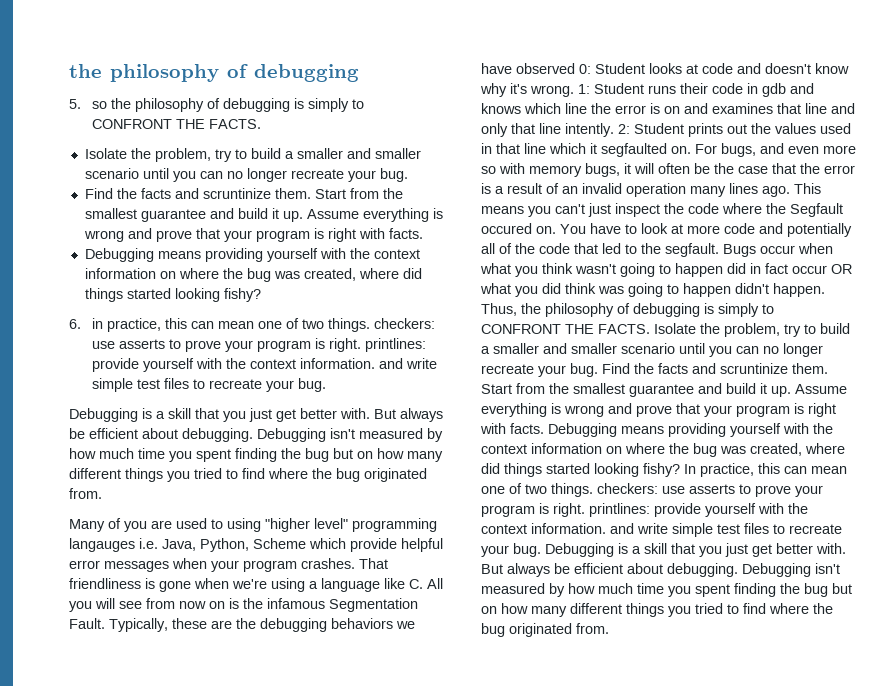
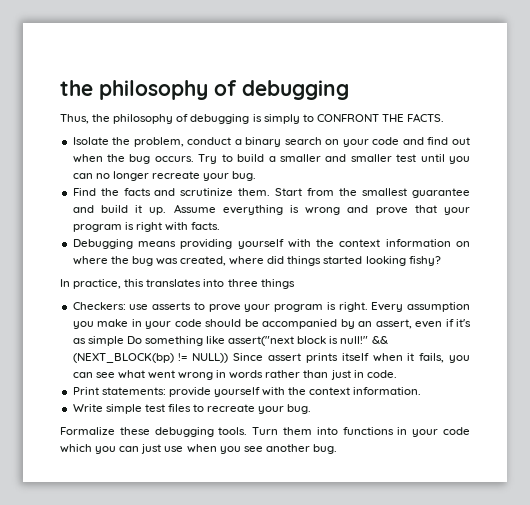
- 5. so the philosophy of debugging is simply to CONFRONT THE FACTS.
- Isolate the problem, try to build a smaller and smaller scenario until you can no longer recreate your bug.
- Find the facts and scruntinize them.
+ Thus, the philosophy of debugging is simply to CONFRONT THE FACTS.
+ Isolate the problem, conduct a binary search on your code and find out when the bug occurs. Try to build a smaller and smaller test until you can no longer recreate your bug.
+ Find the facts and scrutinize them.
- 6. in practice, this can mean one of two things. checkers: use asserts to prove your program is right. printlines: provide yourself with the context information. and write simple test files to recreate your bug.
- Debugging is a skill that you just get better with. But always be efficient about debugging. Debugging isn't measured by how much time you spent finding the bug but on how many different things you tried to find where the bug originated from.
- Many of you are used to using "higher level" programming langauges i.e. Java, Python, Scheme which provide helpful error messages when your program crashes. That friendliness is gone when we're using a language like C. All you will see from now on is the infamous Segmentation Fault. Typically, these are the debugging behaviors we have observed 0: Student looks at code and doesn't know why it's wrong. 1: Student runs their code in gdb and knows which line the error is on and examines that line and only that line intently. 2: Student prints out the values used in that line which it segfaulted on. For bugs, and even more so with memory bugs, it will often be the case that the error is a result of an invalid operation many lines ago. This means you can't just inspect the code where the Segfault occured on. You have to look at more code and potentially all of the code that led to the segfault. Bugs occur when what you think wasn't going to happen did in fact occur OR what you did think was going to happen didn't happen. Thus, the philosophy of debugging is simply to CONFRONT THE FACTS. Isolate the problem, try to build a smaller and smaller scenario until you can no longer recreate your bug. Find the facts and scruntinize them. Start from the smallest guarantee and build it up. Assume everything is wrong and prove that your program is right with facts. Debugging means providing yourself with the context information on where the bug was created, where did things started looking fishy? In practice, this can mean one of two things. checkers: use asserts to prove your program is right. printlines: provide yourself with the context information. and write simple test files to recreate your bug. Debugging is a skill that you just get better with. But always be efficient about debugging. Debugging isn't measured by how much time you spent finding the bug but on how many different things you tried to find where the bug originated from.
+ In practice, this translates into three things
+ Checkers: use asserts to prove your program is right. Every assumption you make in your code should be accompanied by an assert, even if it's as simple Do something like assert("next block is null!" && (NEXT_BLOCK(bp) != NULL)) Since assert prints itself when it fails, you can see what went wrong in words rather than just in code.
+ Print statements: provide yourself with the context information.
+ Write simple test files to recreate your bug.
+ Formalize these debugging tools. Turn them into functions in your code which you can just use when you see another bug.

